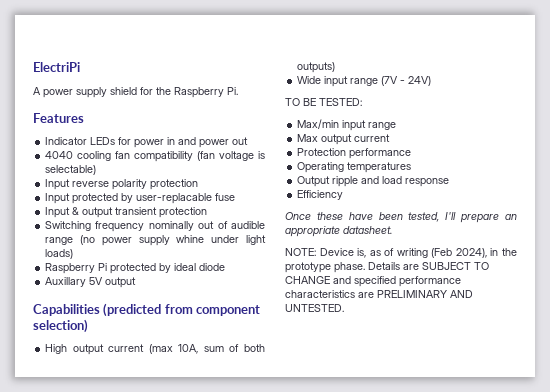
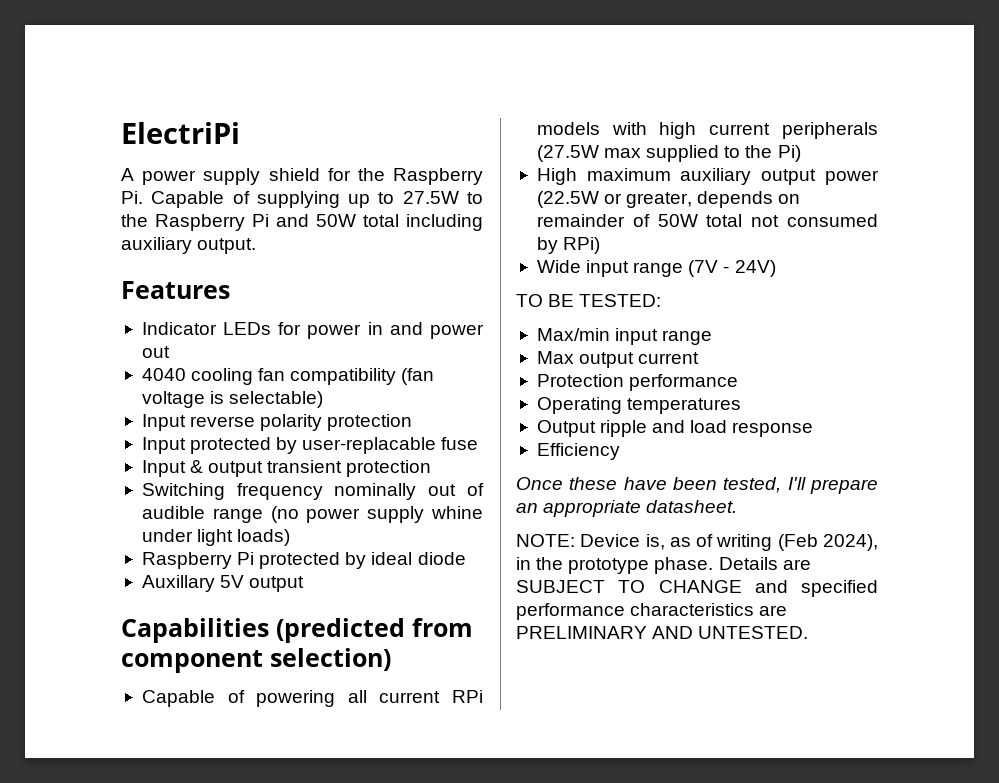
- A power supply shield for the Raspberry Pi.
+ A power supply shield for the Raspberry Pi. Capable of supplying up to 27.5W to the Raspberry Pi and 50W total including auxiliary output.
- High output current (max 10A, sum of both outputs)
+ Capable of powering all current RPi models with high current peripherals (27.5W max supplied to the Pi)
+ High maximum auxiliary output power (22.5W or greater, depends on remainder of 50W total not consumed by RPi)

